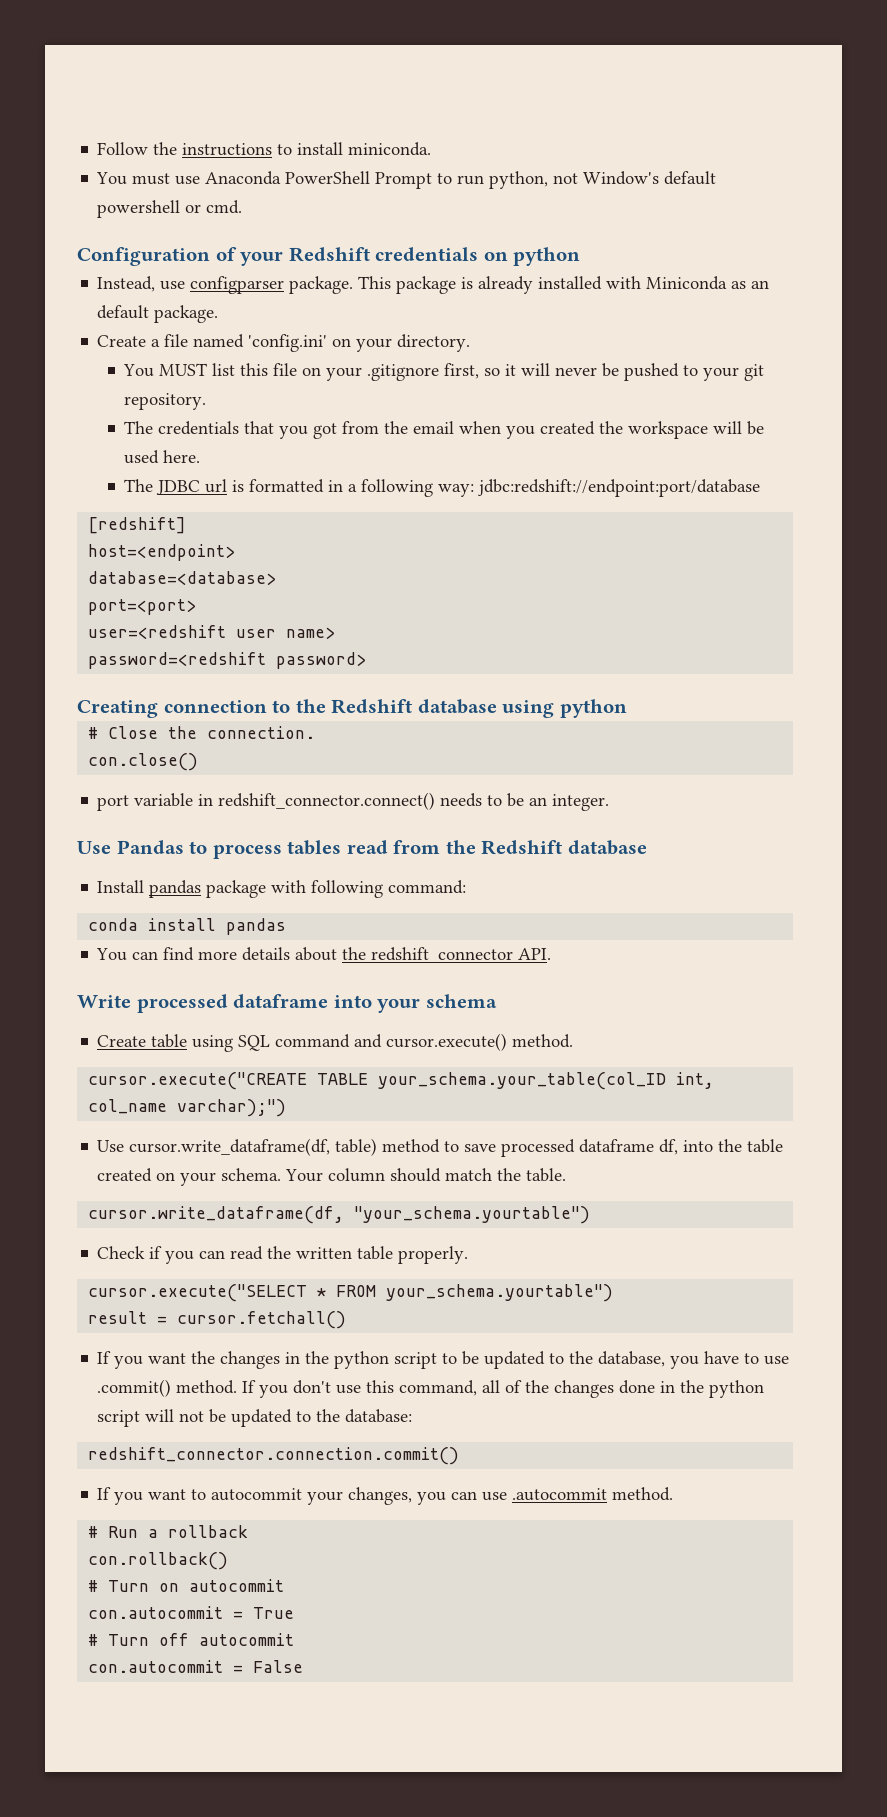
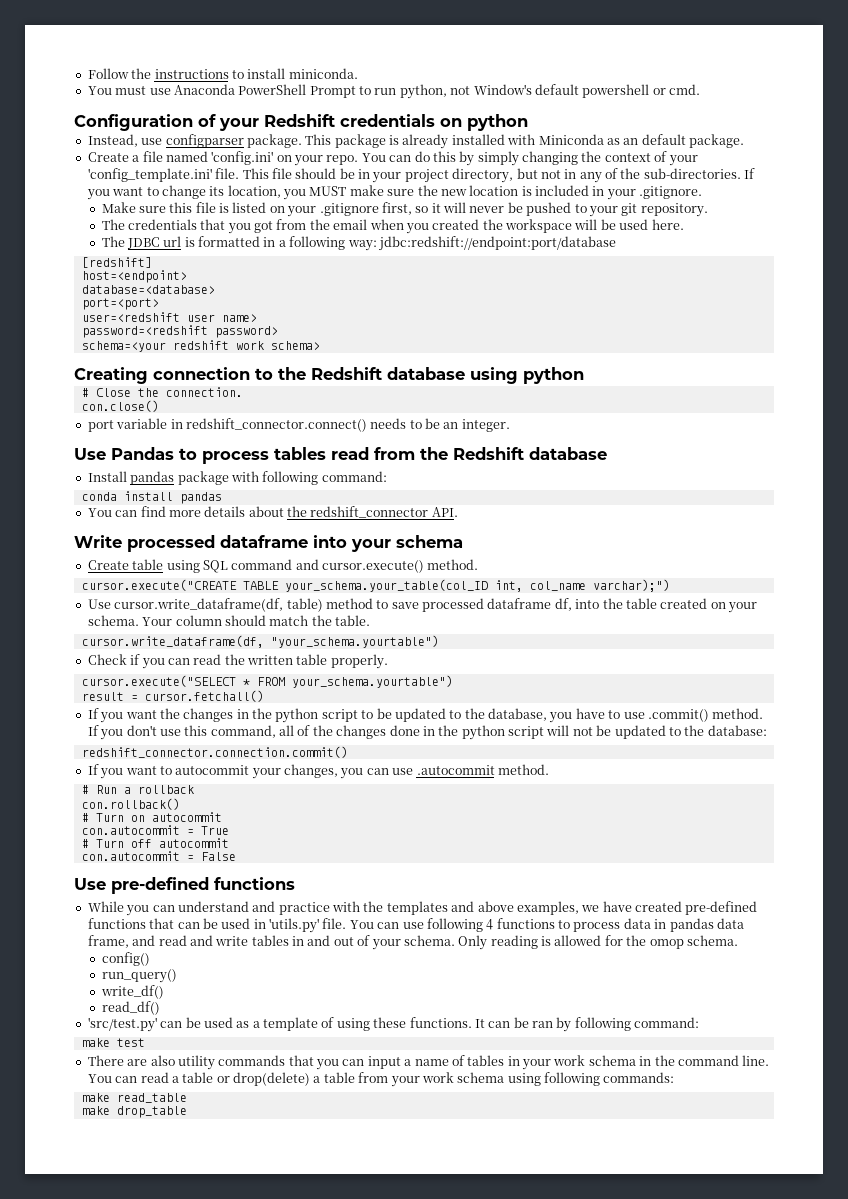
- Create a file named 'config.ini' on your directory.
- You MUST list this file on your .gitignore first, so it will never be pushed to your git repository.
+ Create a file named 'config.ini' on your repo. You can do this by simply changing the context of your 'config_template.ini' file. This file should be in your project directory, but not in any of the sub-directories. If you want to change its location, you MUST make sure the new location is included in your .gitignore.
+ Make sure this file is listed on your .gitignore first, so it will never be pushed to your git repository.
+ schema=<your redshift work schema>
+ Use pre-defined functions
+ While you can understand and practice with the templates and above examples, we have created pre-defined functions that can be used in 'utils.py' file. You can use following 4 functions to process data in pandas data frame, and read and write tables in and out of your schema. Only reading is allowed for the omop schema.
+ config()
+ run_query()
+ write_df()
+ read_df()
+ 'src/test.py' can be used as a template of using these functions. It can be ran by following command:
+ make test
+ There are also utility commands that you can input a name of tables in your work schema in the command line. You can read a table or drop(delete) a table from your work schema using following commands:
+ make read_table
+ make drop_table

